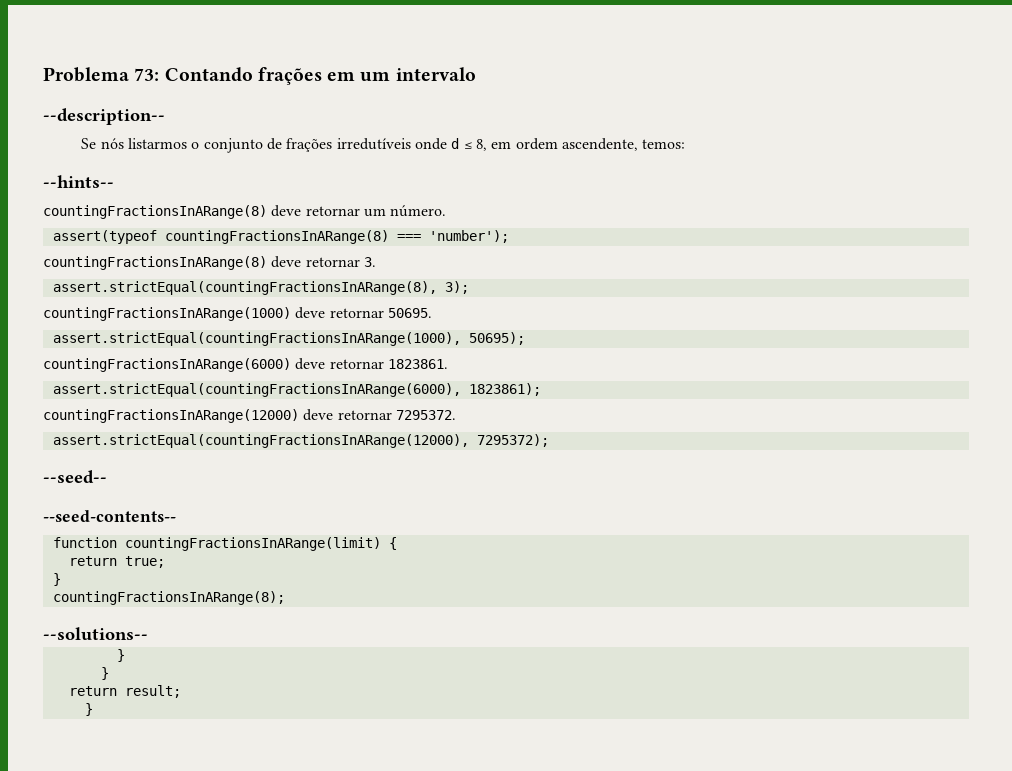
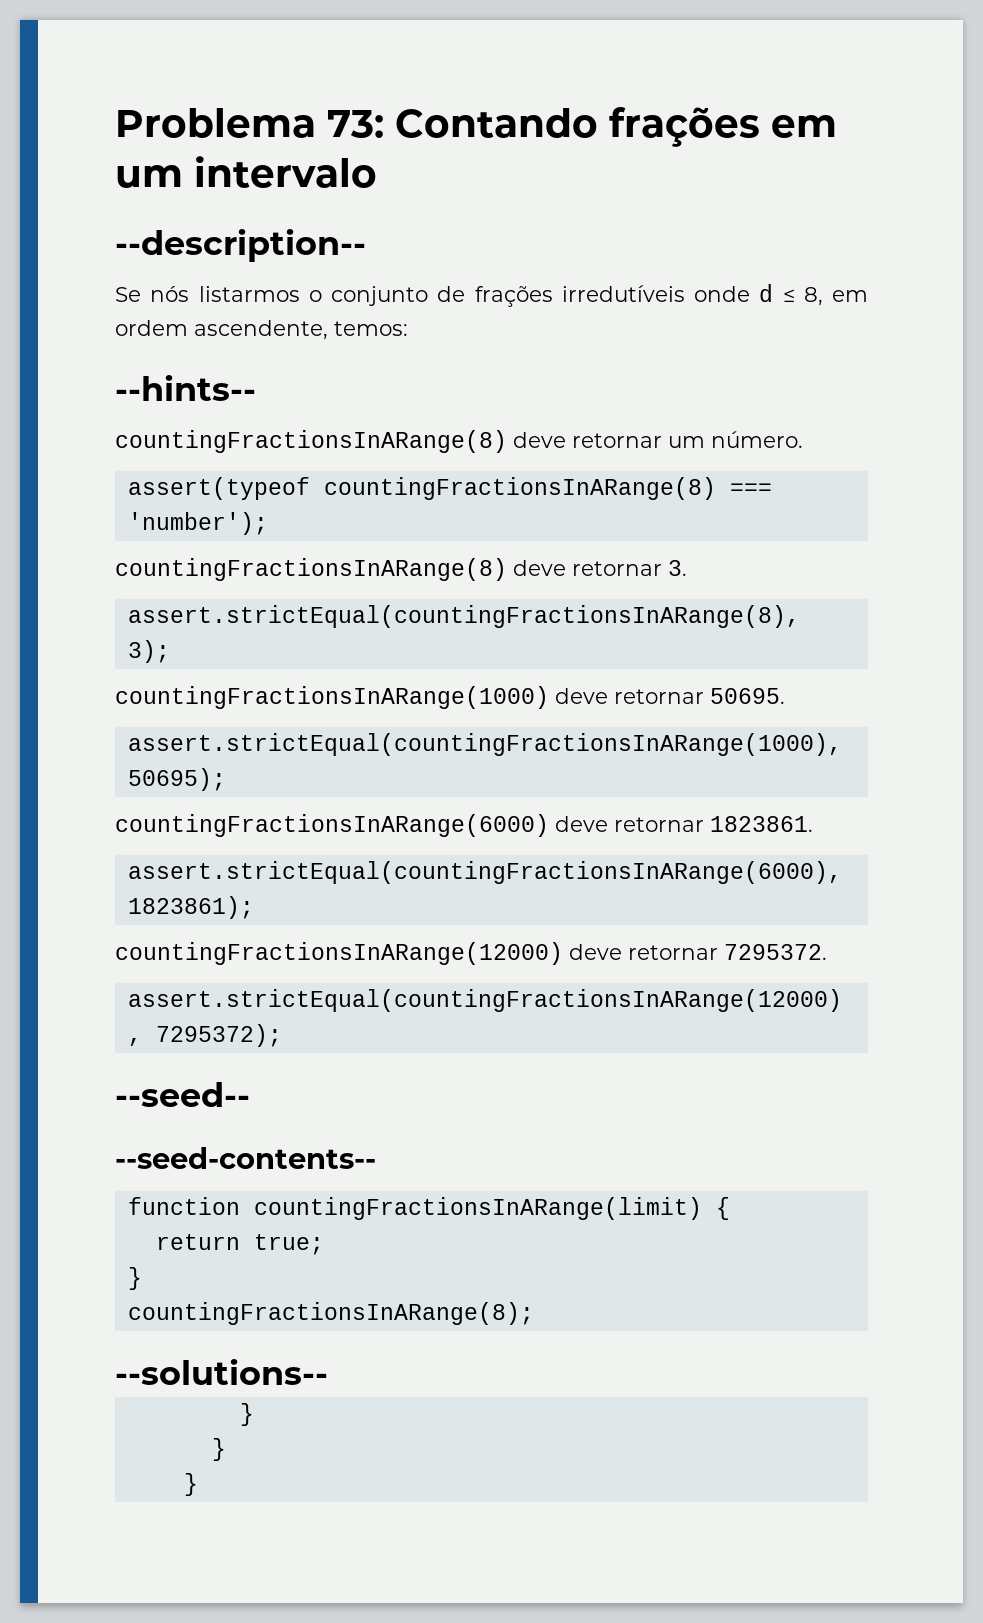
- return result;

